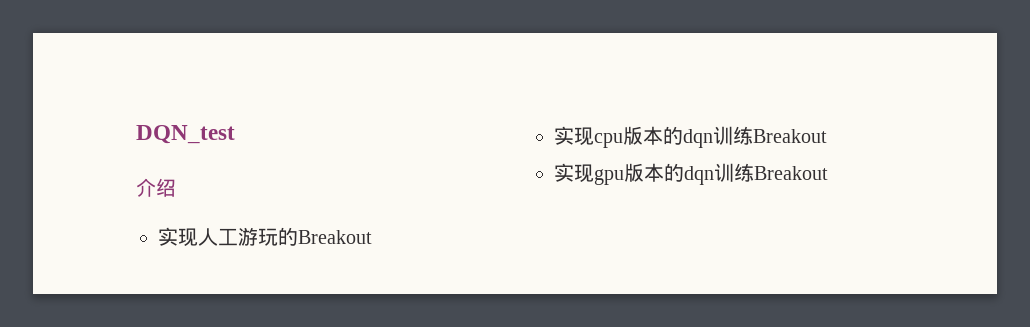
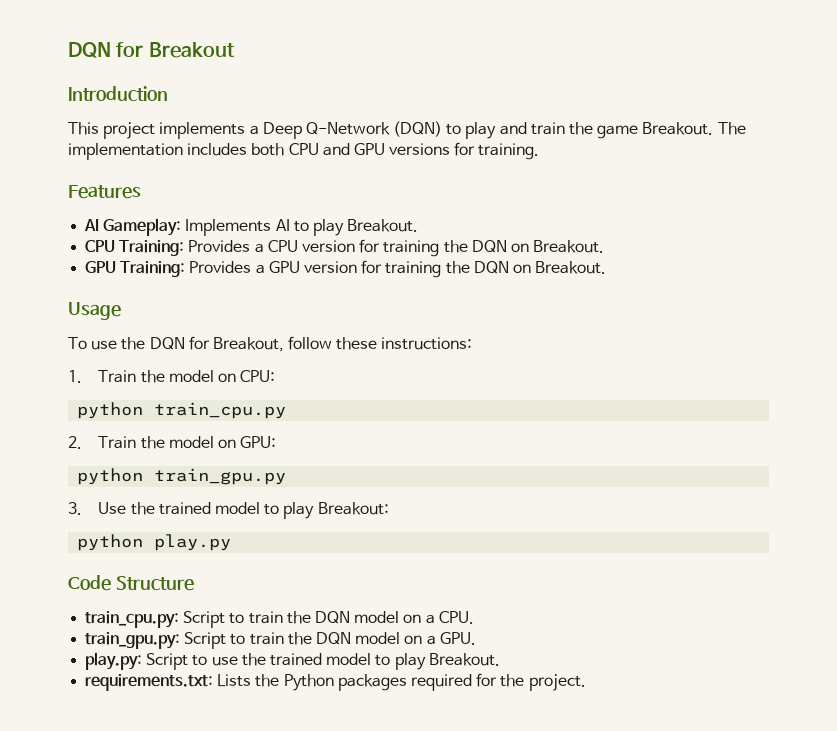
- DQN_test
- 介绍
- 实现人工游玩的Breakout
- 实现cpu版本的dqn训练Breakout
- 实现gpu版本的dqn训练Breakout
+ DQN for Breakout
+ Introduction
+ This project implements a Deep Q-Network (DQN) to play and train the game Breakout. The implementation includes both CPU and GPU versions for training.
+ Features
+ AI Gameplay: Implements AI to play Breakout.
+ CPU Training: Provides a CPU version for training the DQN on Breakout.
+ GPU Training: Provides a GPU version for training the DQN on Breakout.
+ Usage
+ To use the DQN for Breakout, follow these instructions:
+ 1. Train the model on CPU:
+ python train_cpu.py
+ 2. Train the model on GPU:
+ python train_gpu.py
+ 3. Use the trained model to play Breakout:
+ python play.py
+ Code Structure
+ train_cpu.py: Script to train the DQN model on a CPU.
+ train_gpu.py: Script to train the DQN model on a GPU.
+ play.py: Script to use the trained model to play Breakout.
+ requirements.txt: Lists the Python packages required for the project.

